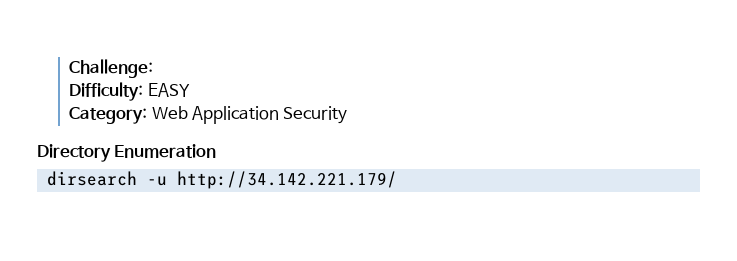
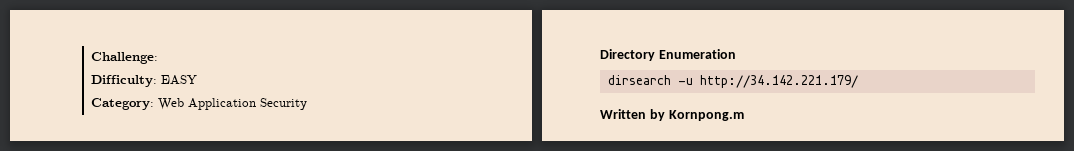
+ Written by Kornpong.m

